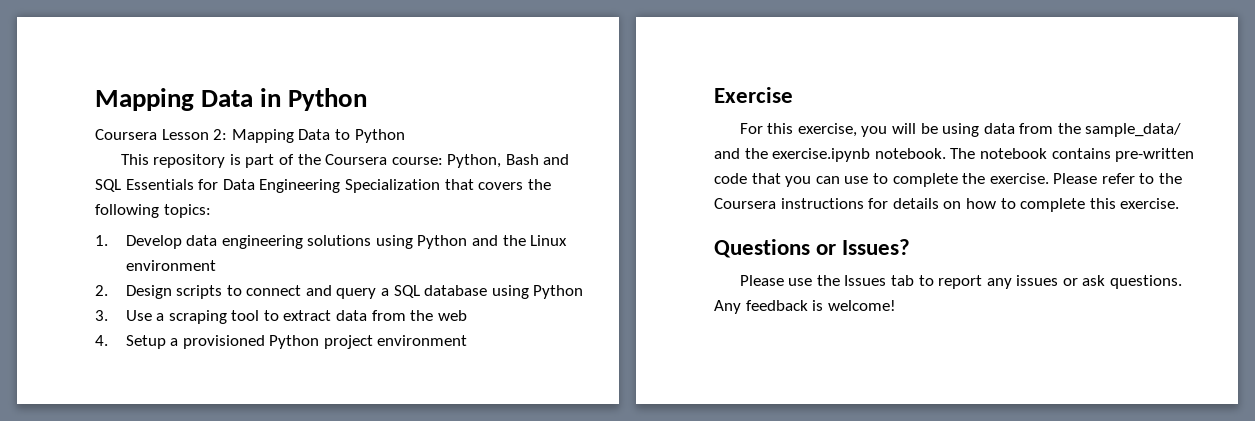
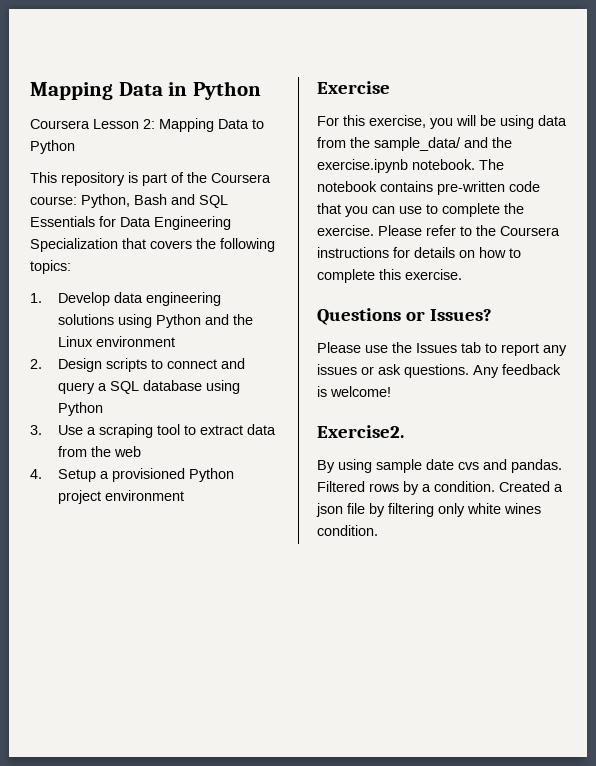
+ Exercise2.
+ By using sample date cvs and pandas. Filtered rows by a condition. Created a json file by filtering only white wines condition.

